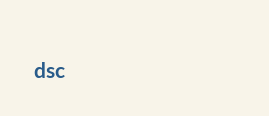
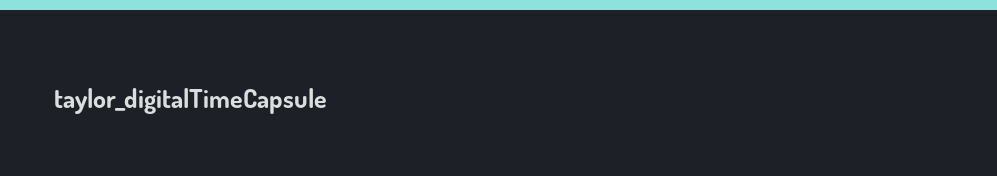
- dsc
+ taylor_digitalTimeCapsule

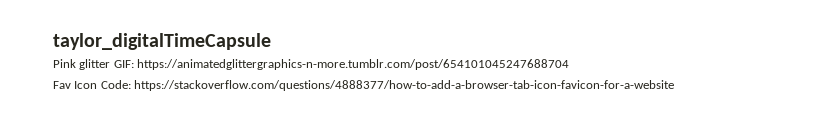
+ Pink glitter GIF: https://animatedglittergraphics-n-more.tumblr.com/post/654101045247688704
+ Fav Icon Code: https://stackoverflow.com/questions/4888377/how-to-add-a-browser-tab-icon-favicon-for-a-website

